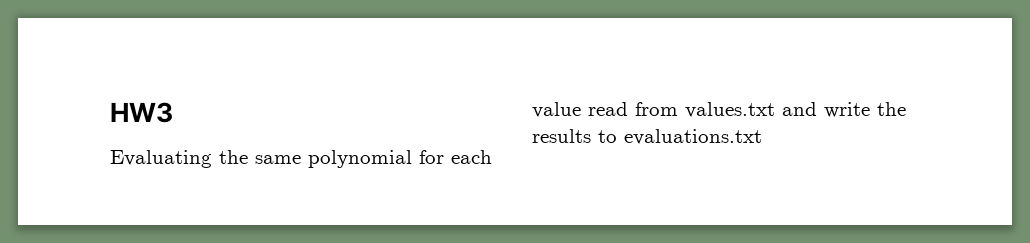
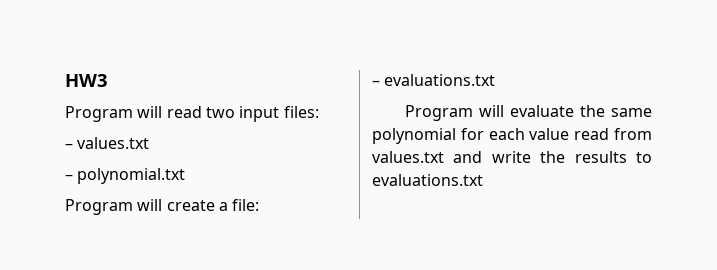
- Evaluating the same polynomial for each value read from values.txt and write the results to evaluations.txt
+ Program will read two input files:
+ – values.txt
+ – polynomial.txt
+ Program will create a file:
+ – evaluations.txt
+ Program will evaluate the same polynomial for each value read from values.txt and write the results to evaluations.txt

